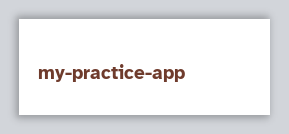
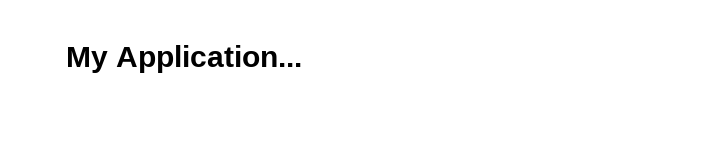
- my-practice-app
+ My Application...

